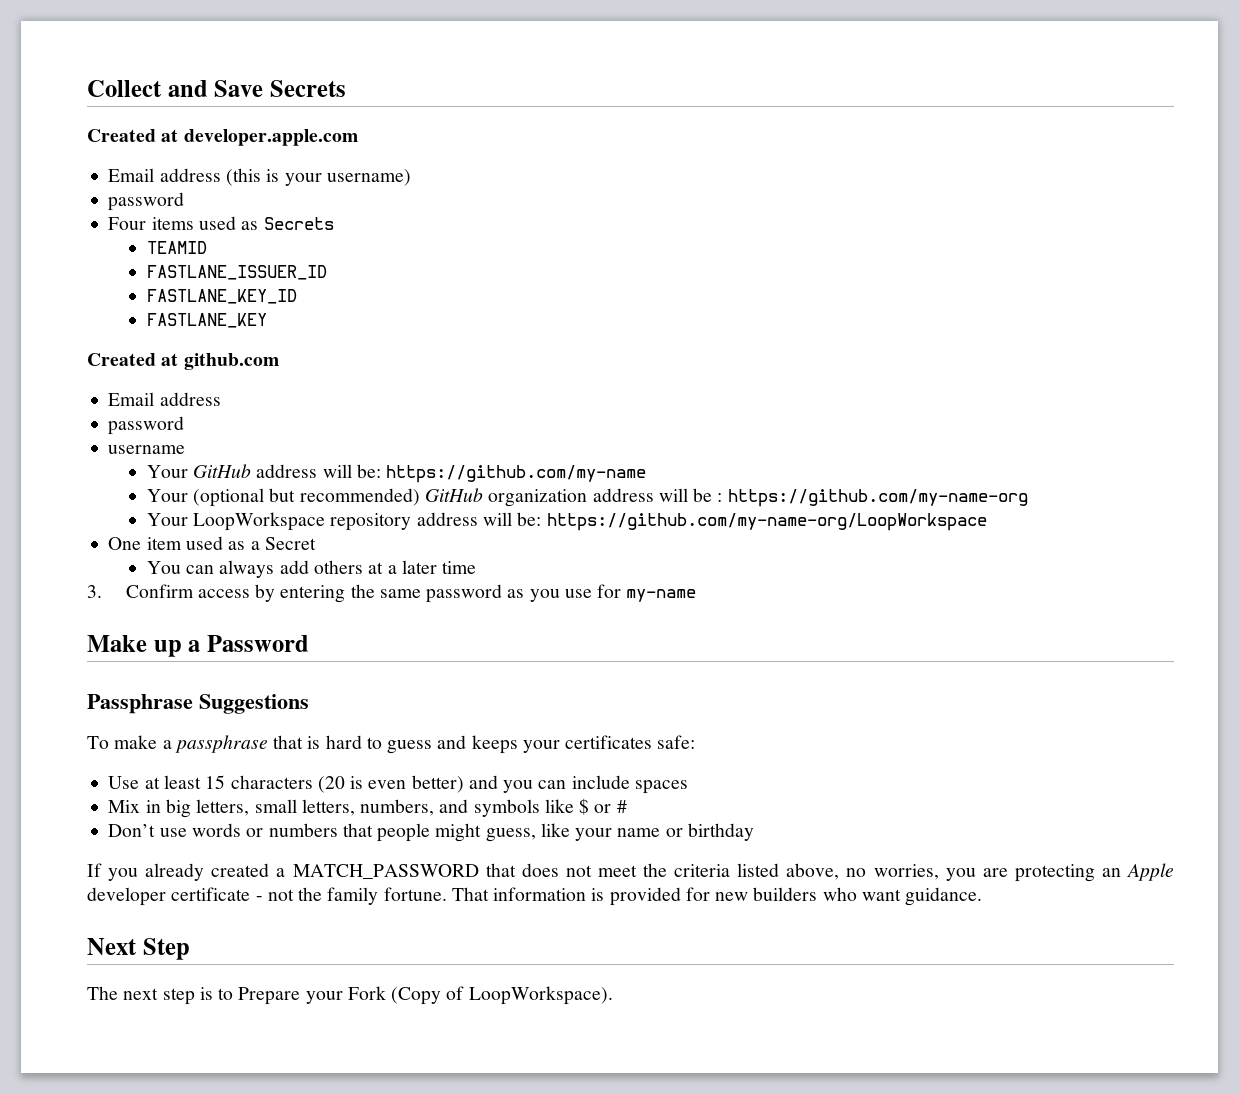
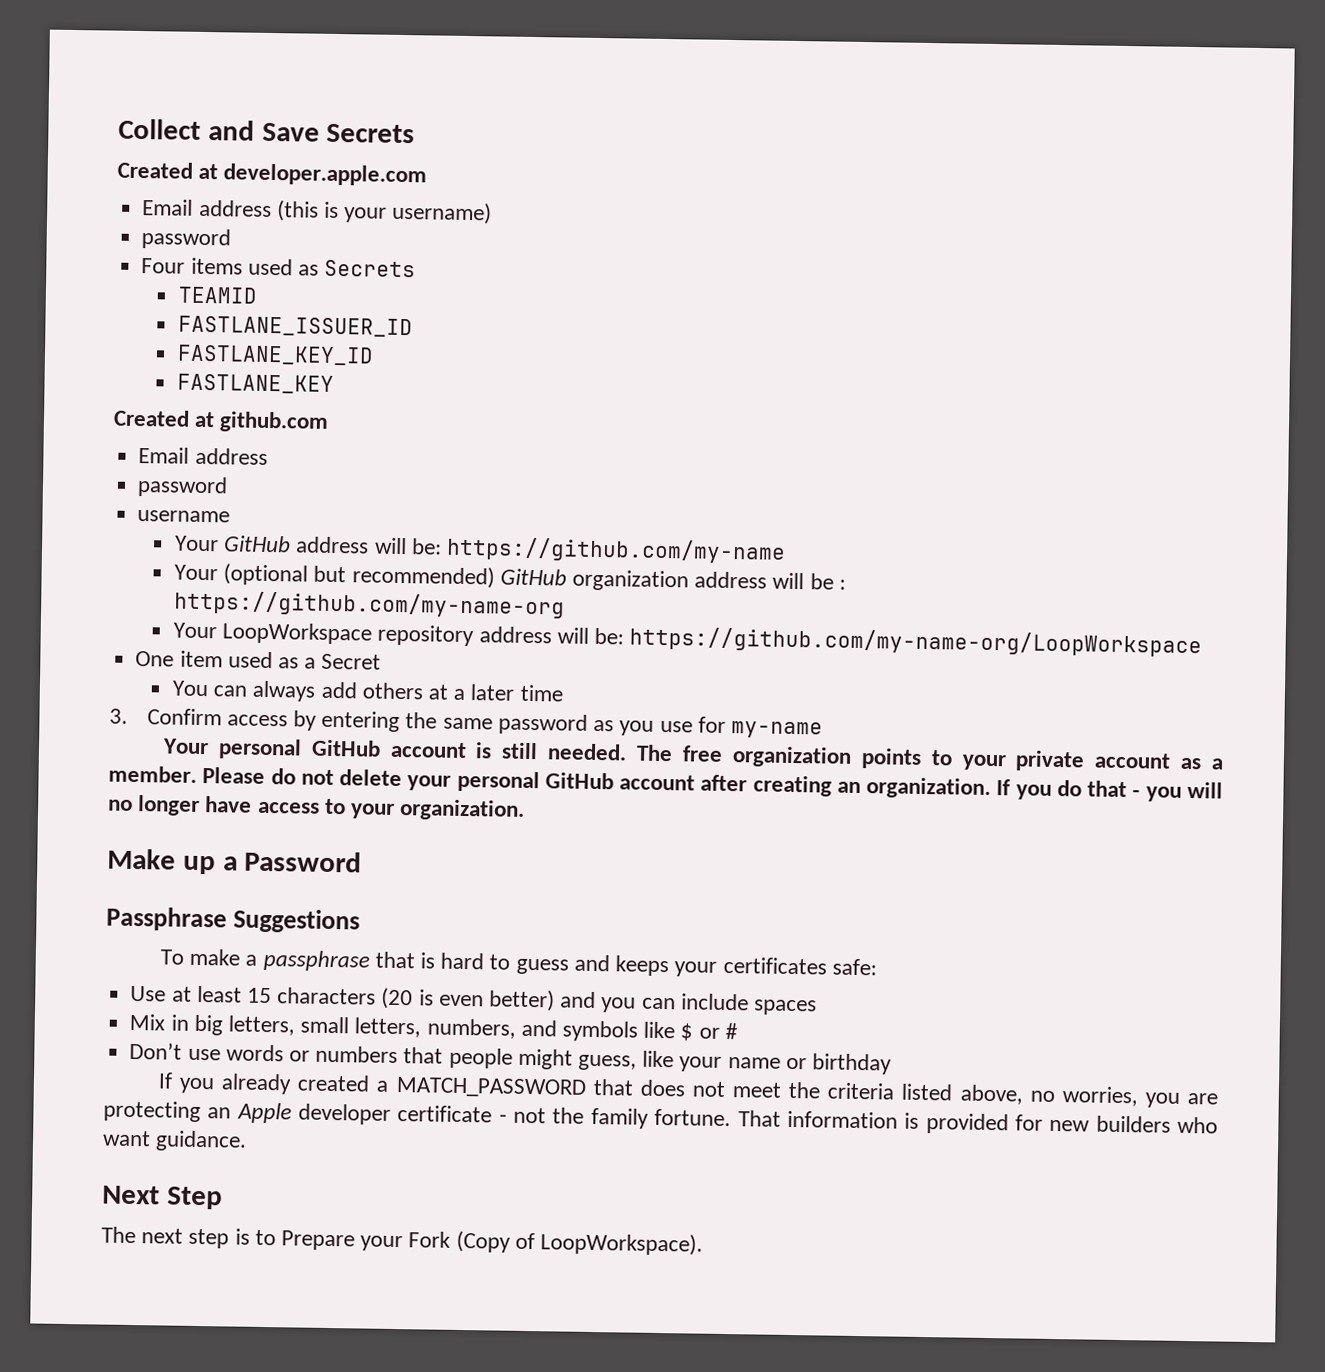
+ Your personal GitHub account is still needed. The free organization points to your private account as a member. Please do not delete your personal GitHub account after creating an organization. If you do that - you will no longer have access to your organization.

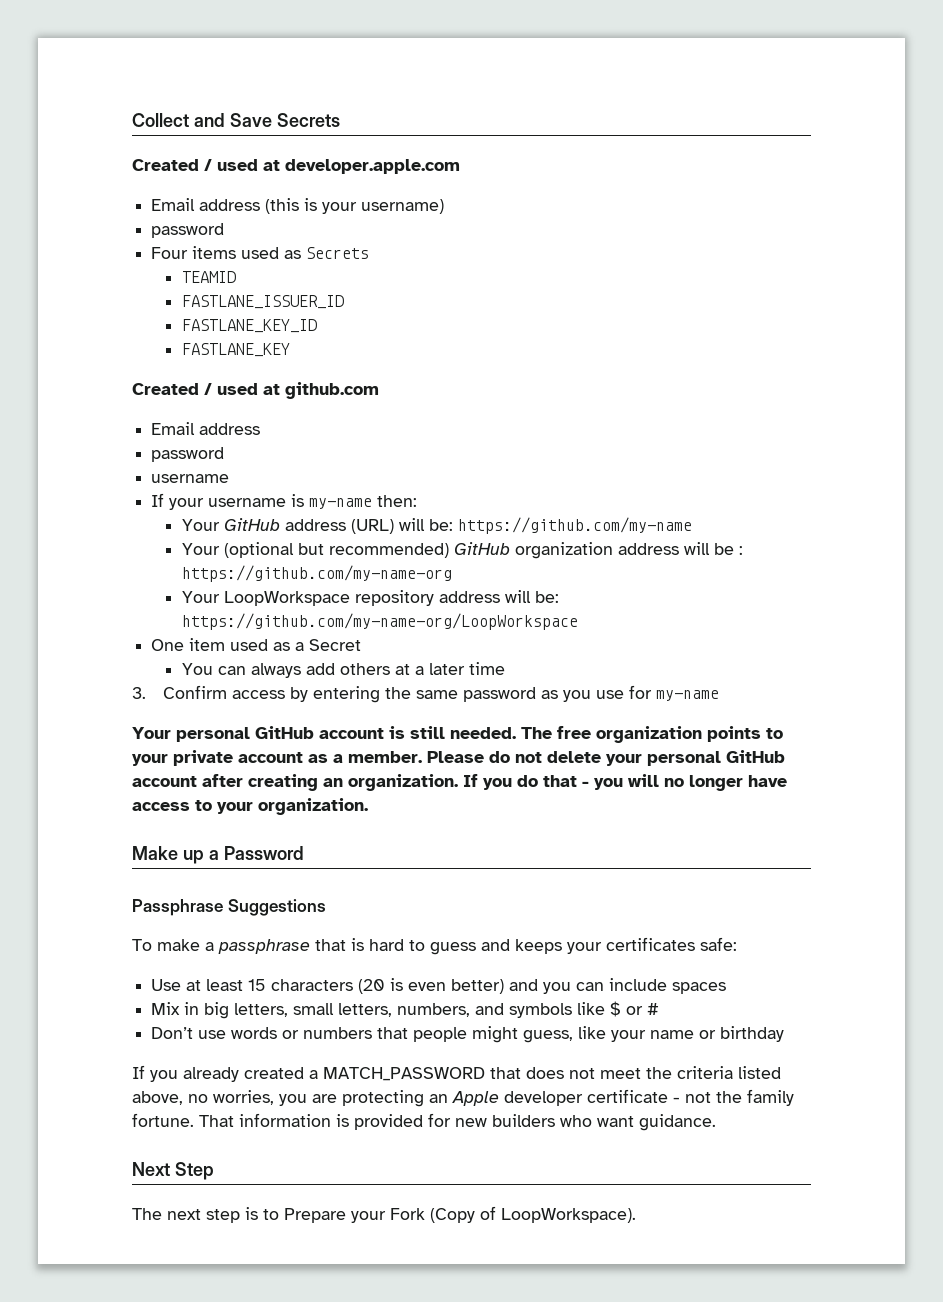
- Created at developer.apple.com
+ Created / used at developer.apple.com
- Created at github.com
+ Created / used at github.com
+ If your username is my-name then:
- Your GitHub address will be: https://github.com/my-name
+ Your GitHub address (URL) will be: https://github.com/my-name

